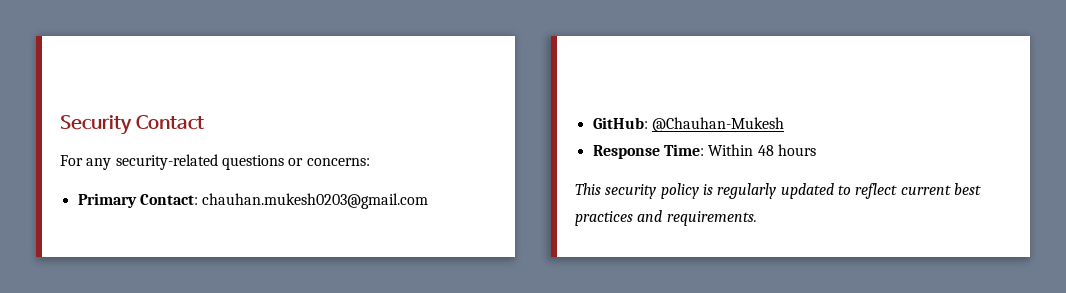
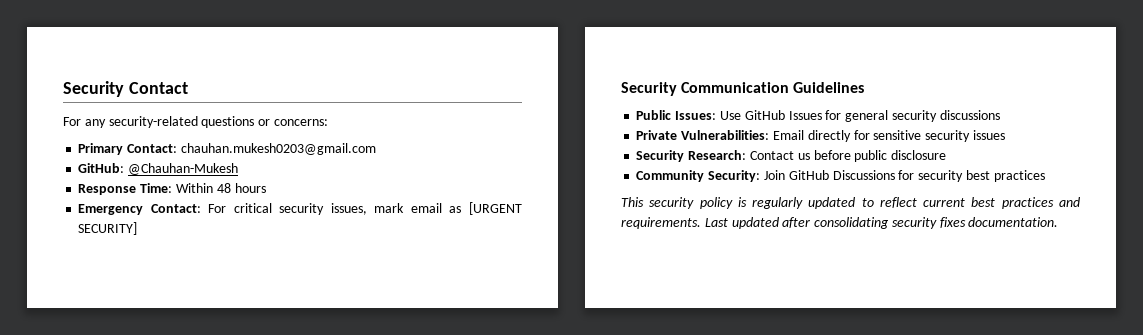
+ Emergency Contact: For critical security issues, mark email as [URGENT SECURITY]
+ Security Communication Guidelines
+ Public Issues: Use GitHub Issues for general security discussions
+ Private Vulnerabilities: Email directly for sensitive security issues
+ Security Research: Contact us before public disclosure
+ Community Security: Join GitHub Discussions for security best practices
+ Last updated after consolidating security fixes documentation.

